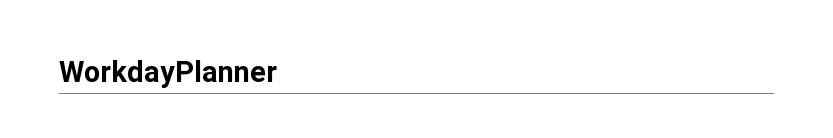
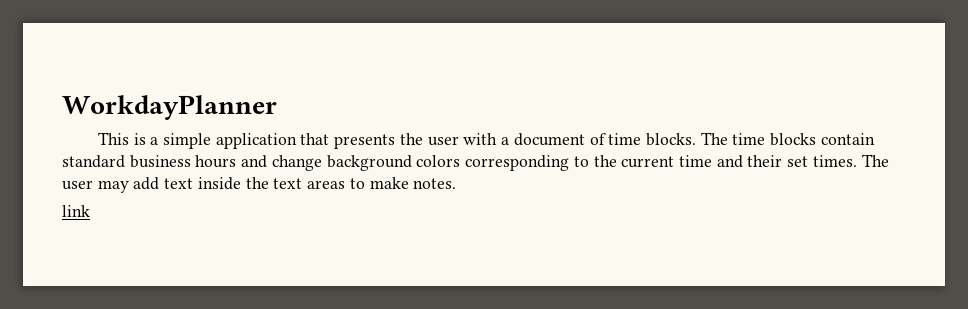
+ This is a simple application that presents the user with a document of time blocks. The time blocks contain standard business hours and change background colors corresponding to the current time and their set times. The user may add text inside the text areas to make notes.
+ link

